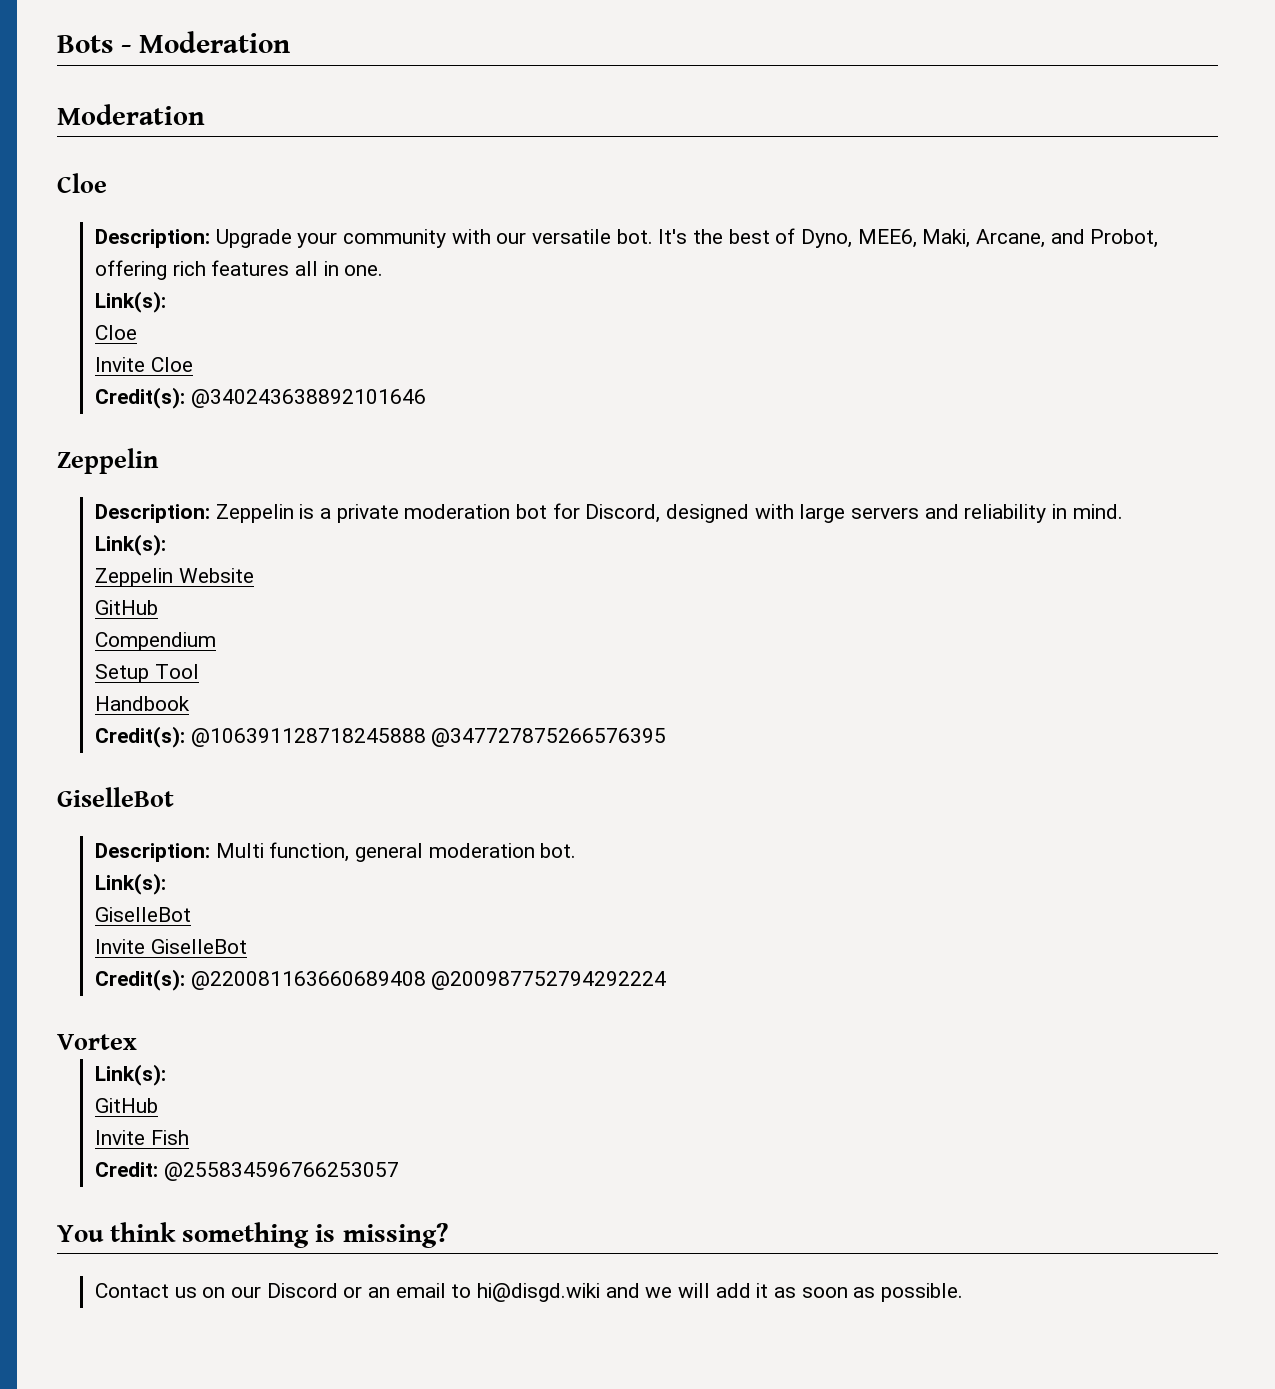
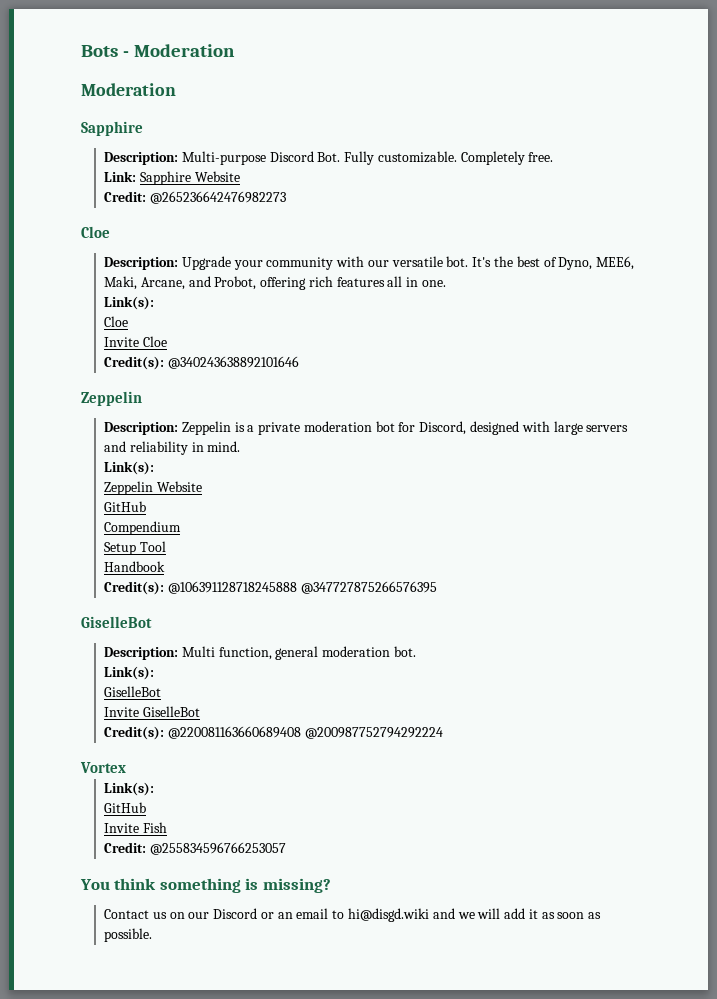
  Bots - Moderation
  Moderation
+ Sapphire
+ Description: Multi-purpose Discord Bot. Fully customizable. Completely free.
+ Link: Sapphire Website
+ Credit: @265236642476982273

